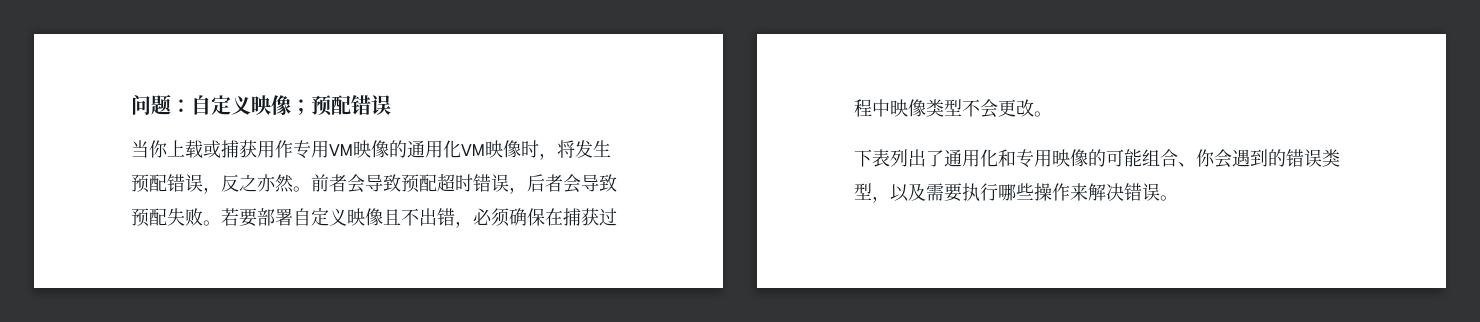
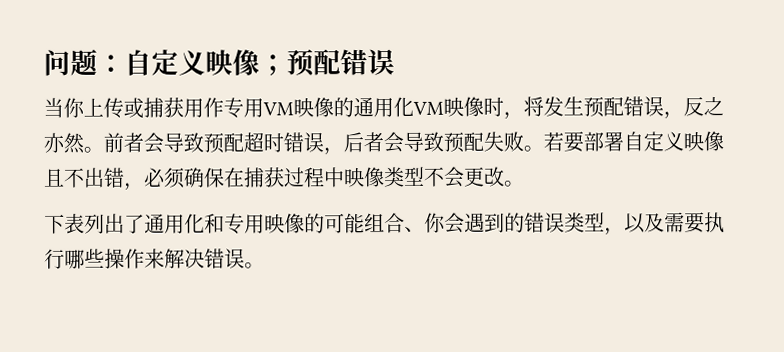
- 当你上载或捕获用作专用VM映像的通用化VM映像时，将发生预配错误，反之亦然。
+ 当你上传或捕获用作专用VM映像的通用化VM映像时，将发生预配错误，反之亦然。

